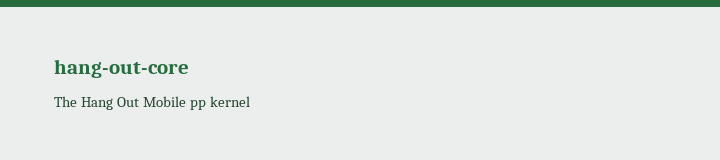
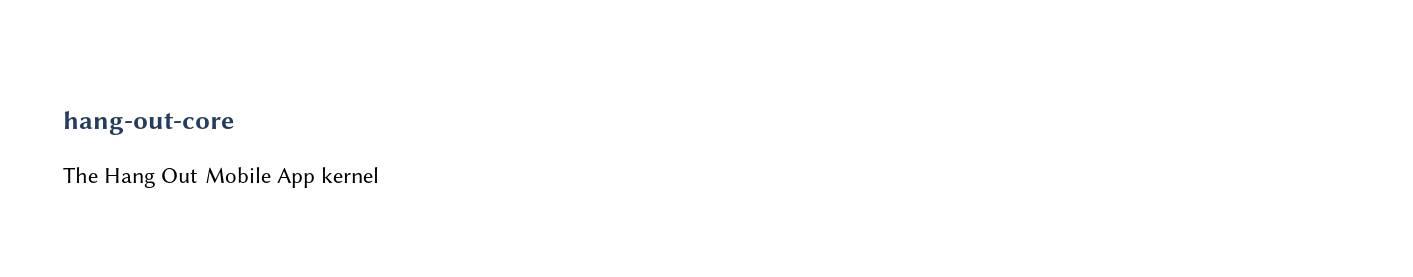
- The Hang Out Mobile pp kernel
+ The Hang Out Mobile App kernel

